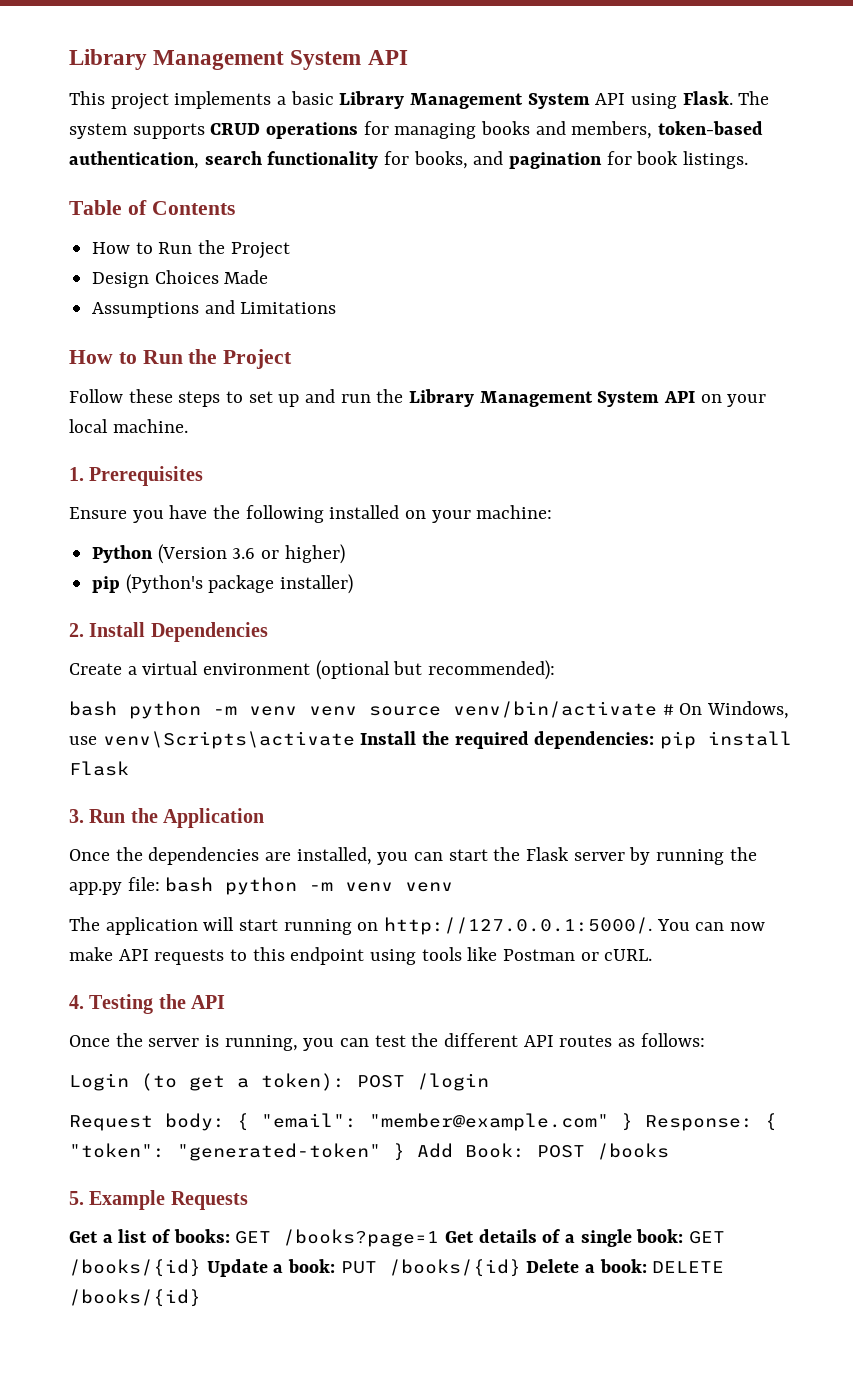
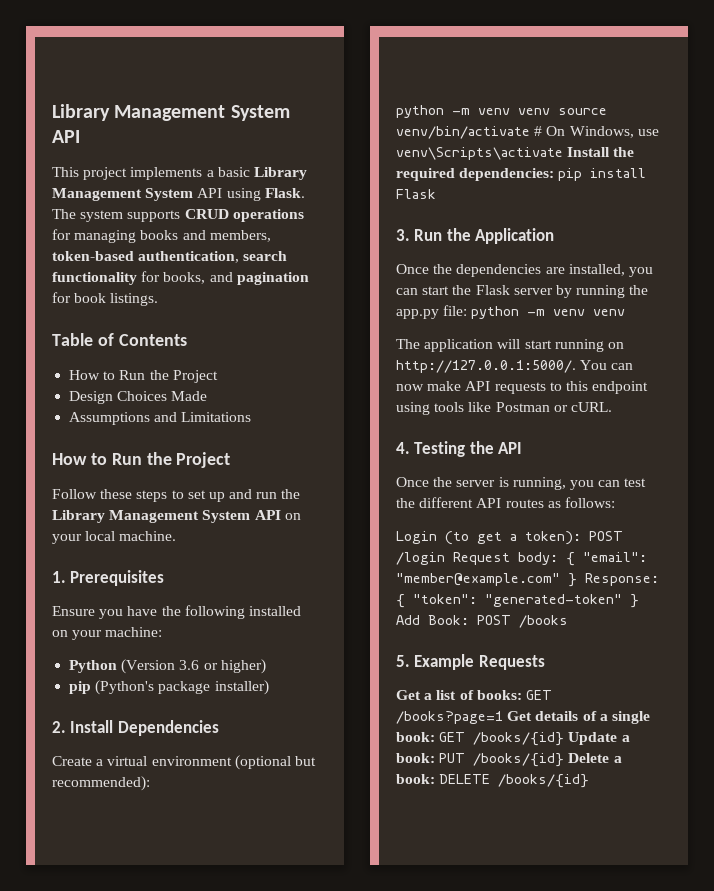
- bash python -m venv venv source venv/bin/activate # On Windows, use venv\Scripts\activate Install the required dependencies: pip install Flask
+ python -m venv venv source venv/bin/activate # On Windows, use venv\Scripts\activate Install the required dependencies: pip install Flask
- Once the dependencies are installed, you can start the Flask server by running the app.py file: bash python -m venv venv
+ Once the dependencies are installed, you can start the Flask server by running the app.py file: python -m venv venv
- Login (to get a token): POST /login
- Request body: { "email": "member@example.com" } Response: { "token": "generated-token" } Add Book: POST /books
+ Login (to get a token): POST /login Request body: { "email": "member@example.com" } Response: { "token": "generated-token" } Add Book: POST /books

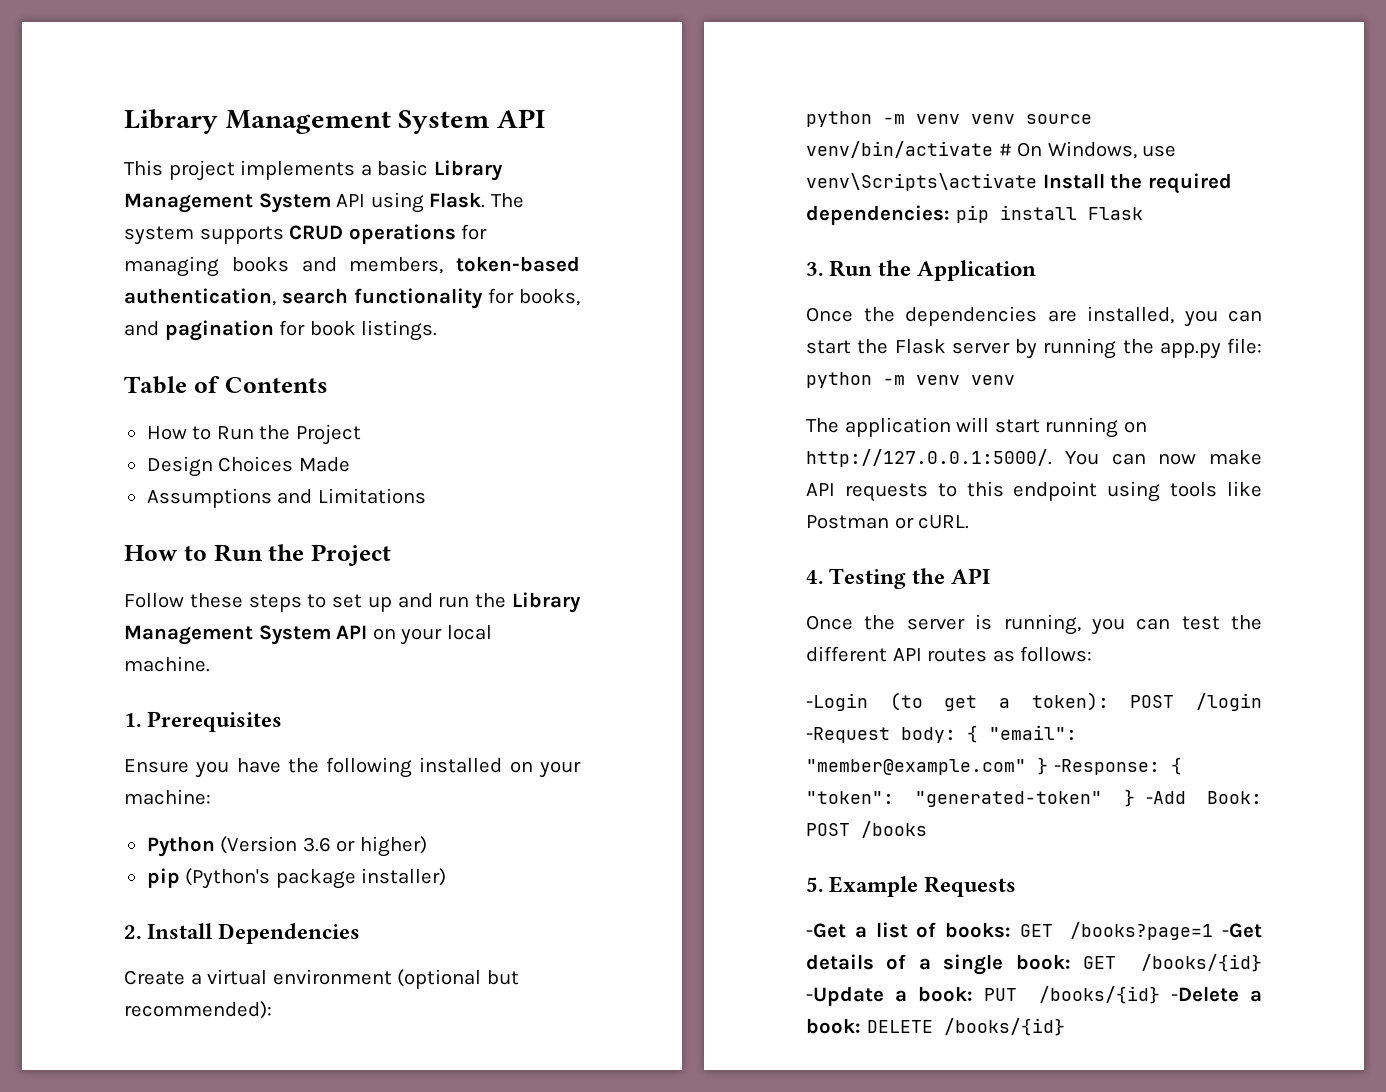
- Login (to get a token): POST /login Request body: { "email": "member@example.com" } Response: { "token": "generated-token" } Add Book: POST /books
+ -Login (to get a token): POST /login -Request body: { "email": "member@example.com" } -Response: { "token": "generated-token" } -Add Book: POST /books
- Get a list of books: GET /books?page=1 Get details of a single book: GET /books/{id} Update a book: PUT /books/{id} Delete a book: DELETE /books/{id}
+ -Get a list of books: GET /books?page=1 -Get details of a single book: GET /books/{id} -Update a book: PUT /books/{id} -Delete a book: DELETE /books/{id}

